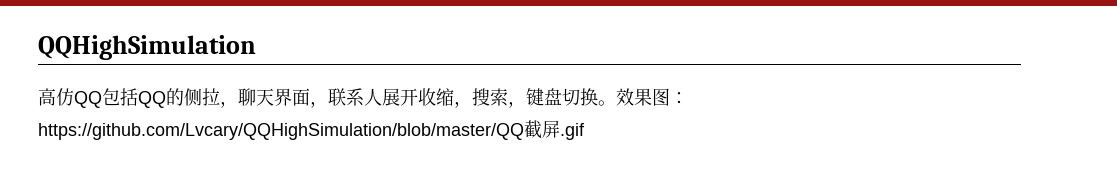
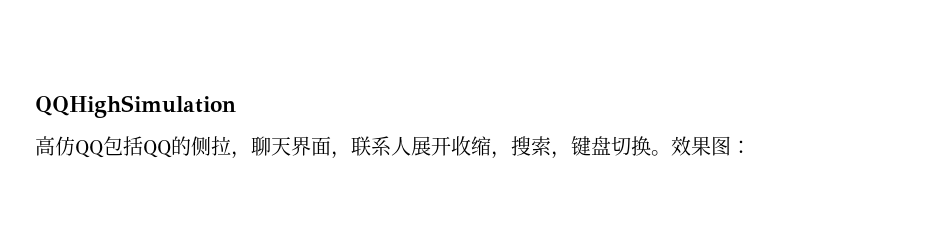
- 效果图：https://github.com/Lvcary/QQHighSimulation/blob/master/QQ截屏.gif
+ 效果图：

